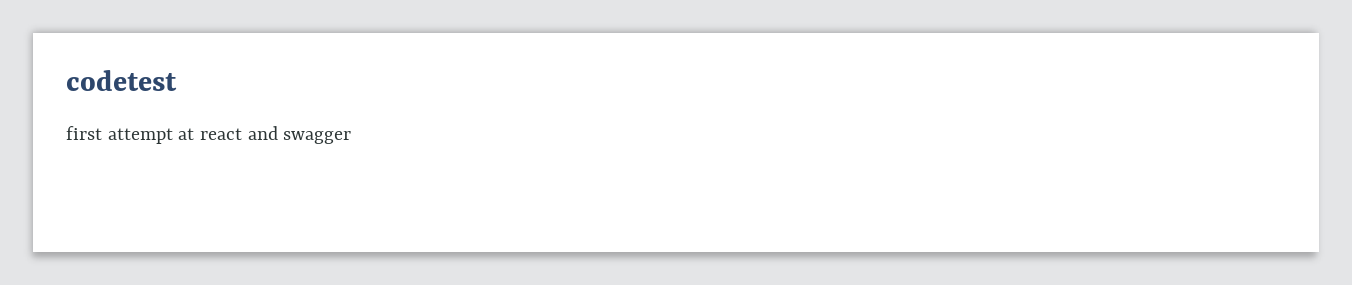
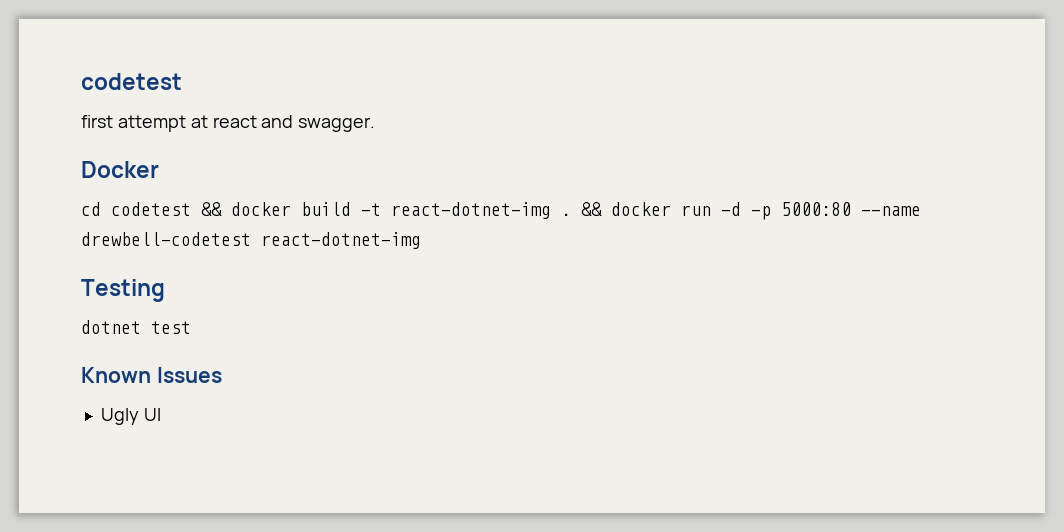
- first attempt at react and swagger
+ first attempt at react and swagger.
+ Docker
+ cd codetest && docker build -t react-dotnet-img . && docker run -d -p 5000:80 --name drewbell-codetest react-dotnet-img
+ Testing
+ dotnet test
+ Known Issues
+ Ugly UI

